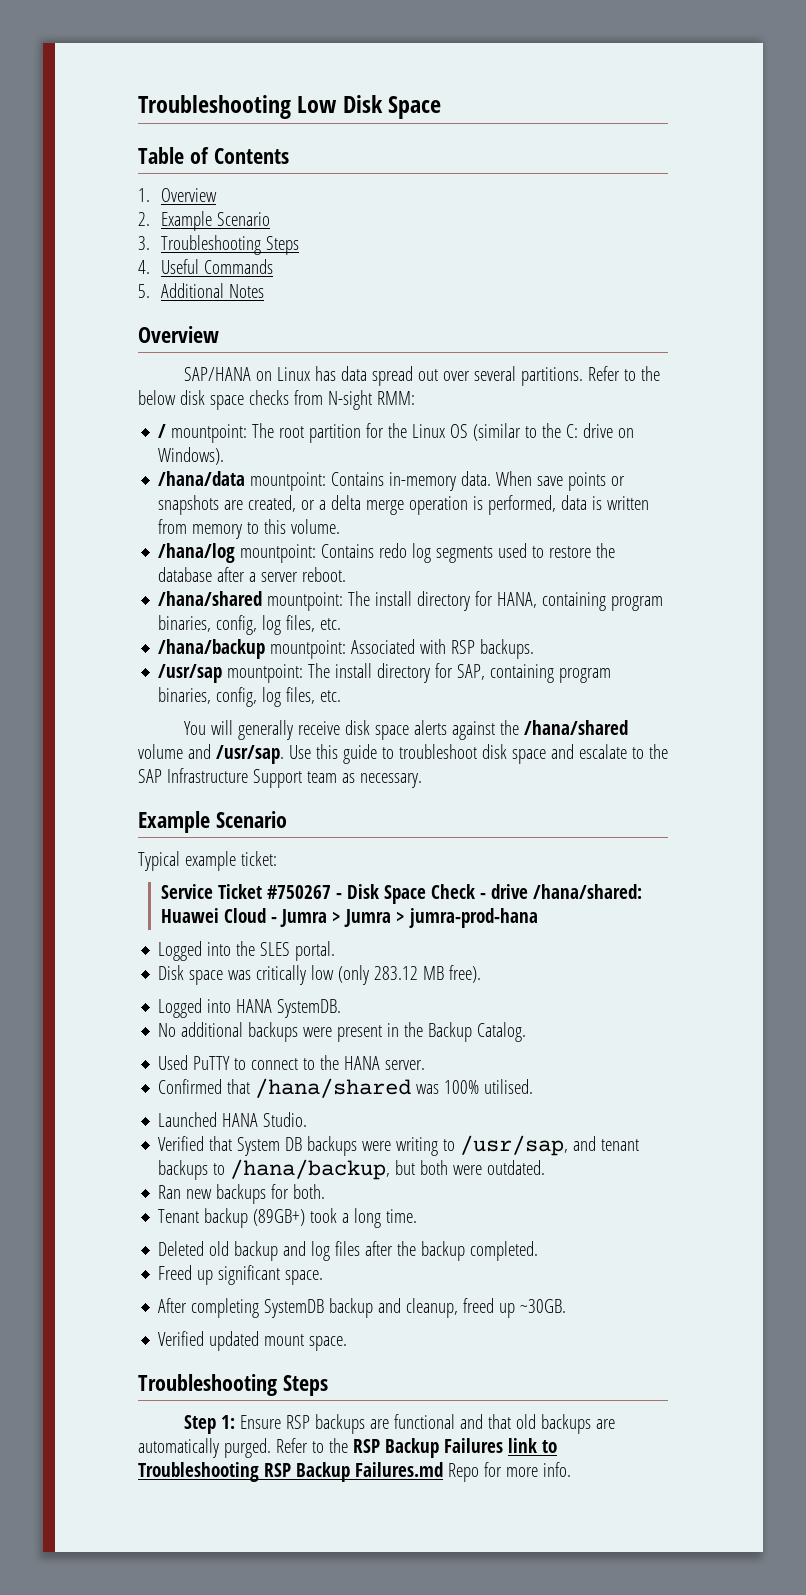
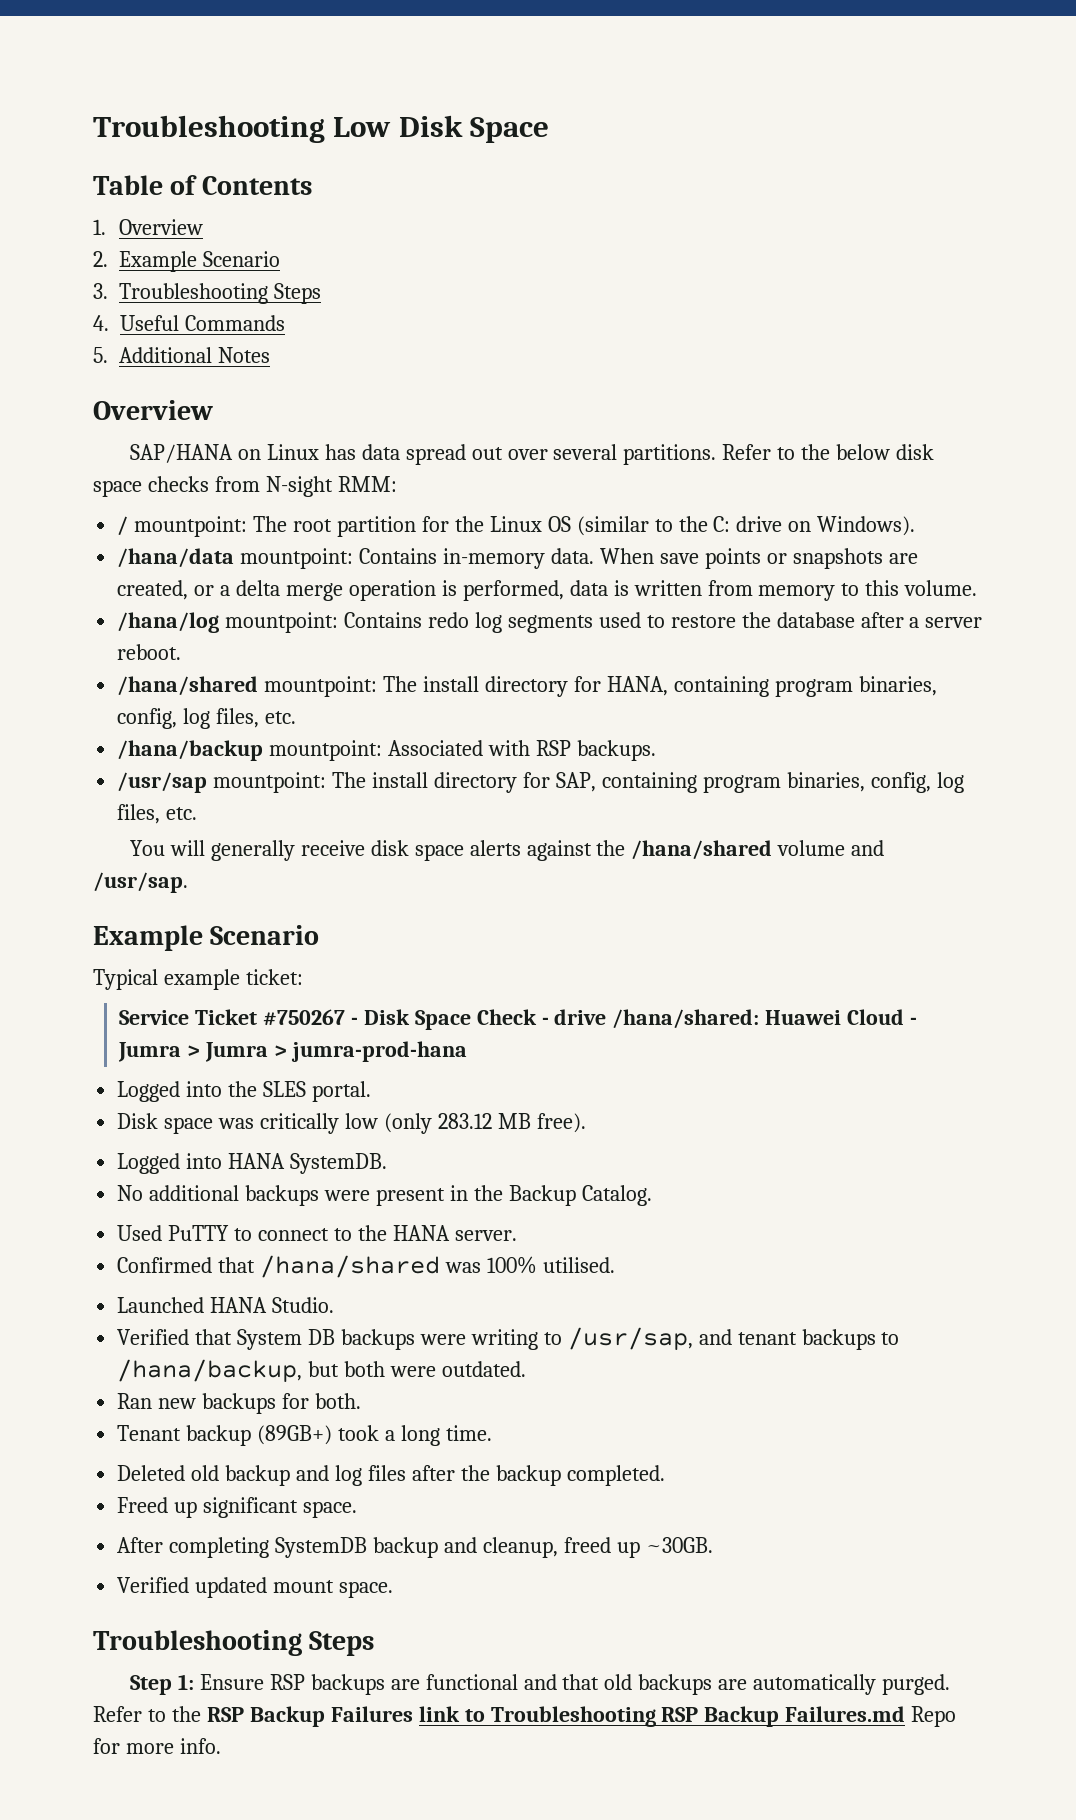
- Use this guide to troubleshoot disk space and escalate to the SAP Infrastructure Support team as necessary.

